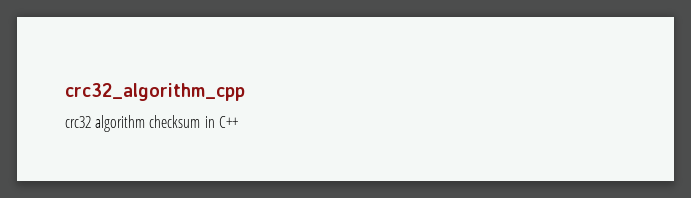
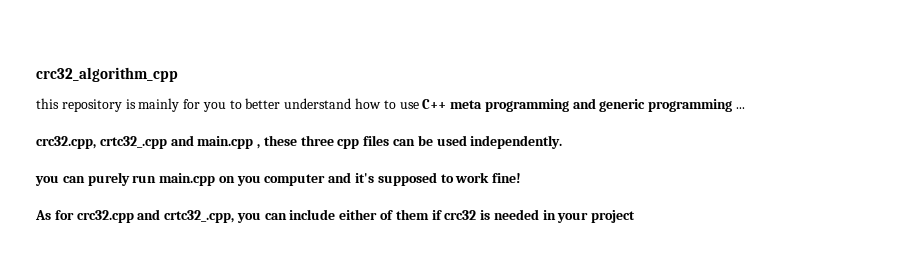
- crc32 algorithm checksum in C++
+ this repository is mainly for you to better understand how to use C++ meta programming and generic programming ...
+ crc32.cpp, crtc32_.cpp and main.cpp , these three cpp files can be used independently.
+ you can purely run main.cpp on you computer and it's supposed to work fine!
+ As for crc32.cpp and crtc32_.cpp, you can include either of them if crc32 is needed in your project

